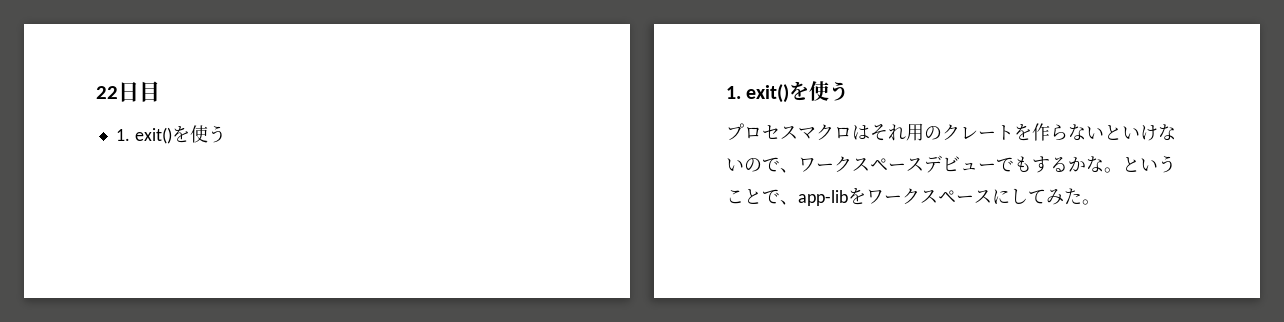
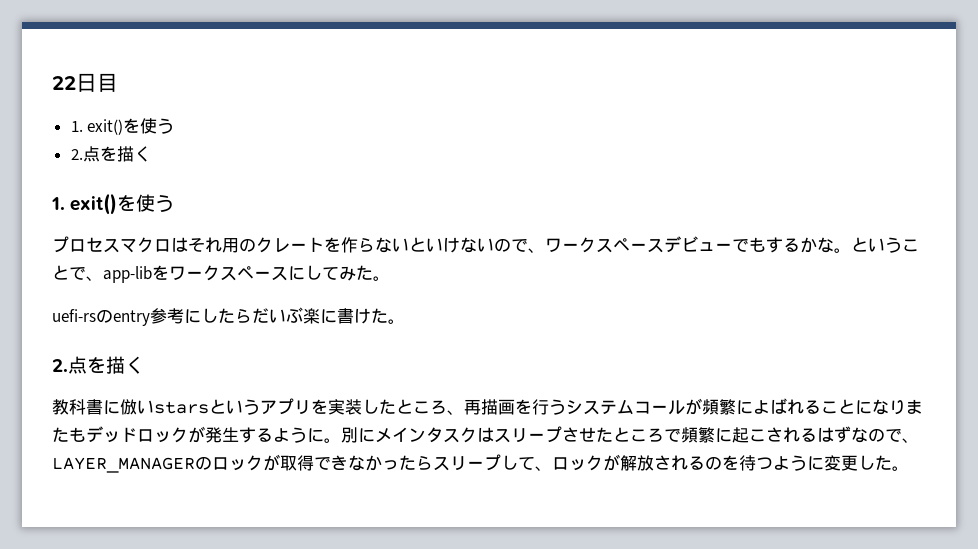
  22日目
  1. exit()を使う
+ 2.点を描く
+ uefi-rsのentry参考にしたらだいぶ楽に書けた。
+ 2.点を描く
+ 教科書に倣いstarsというアプリを実装したところ、再描画を行うシステムコールが頻繁によばれることになりまたもデッドロックが発生するように。別にメインタスクはスリープさせたところで頻繁に起こされるはずなので、LAYER_MANAGERのロックが取得できなかったらスリープして、ロックが解放されるのを待つように変更した。

